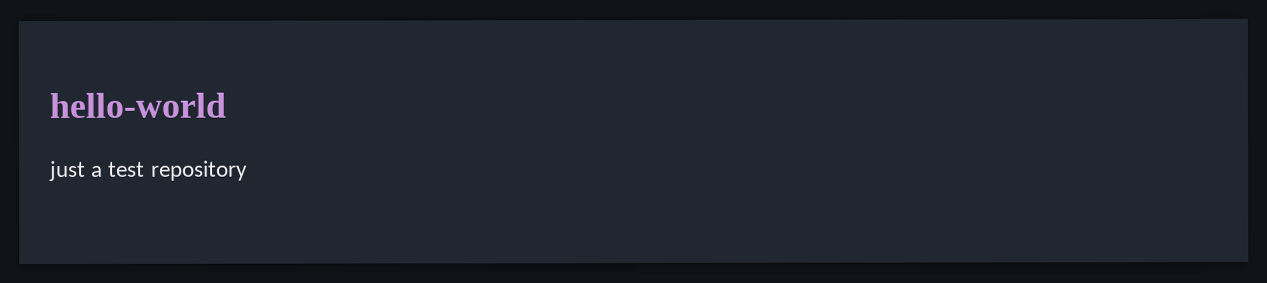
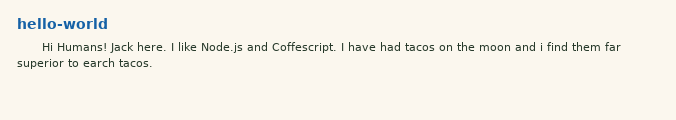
- just a test repository
+ Hi Humans! Jack here. I like Node.js and Coffescript. I have had tacos on the moon and i find them far superior to earch tacos.

